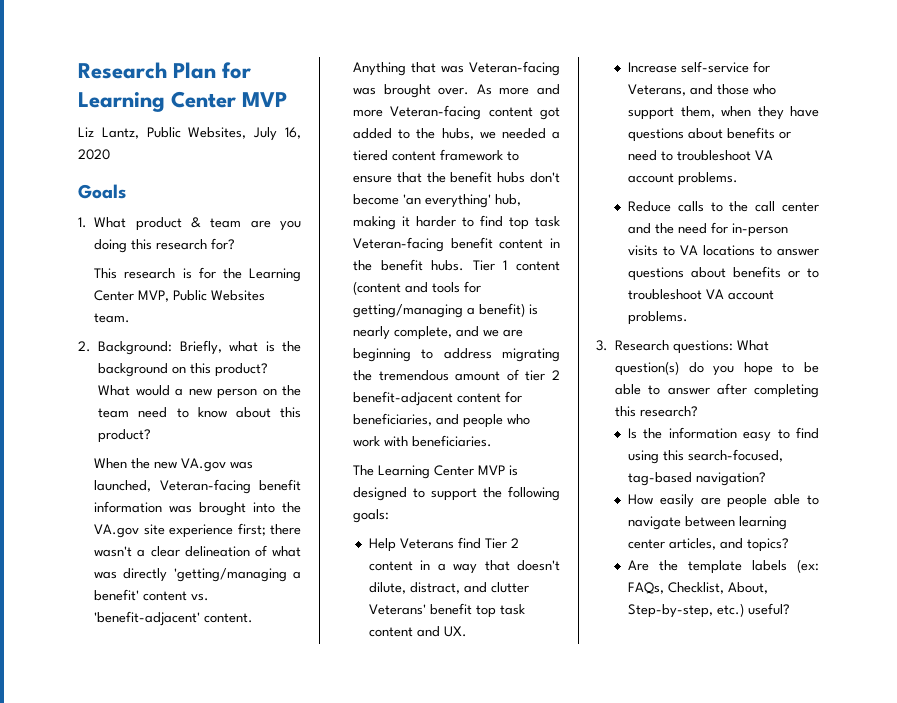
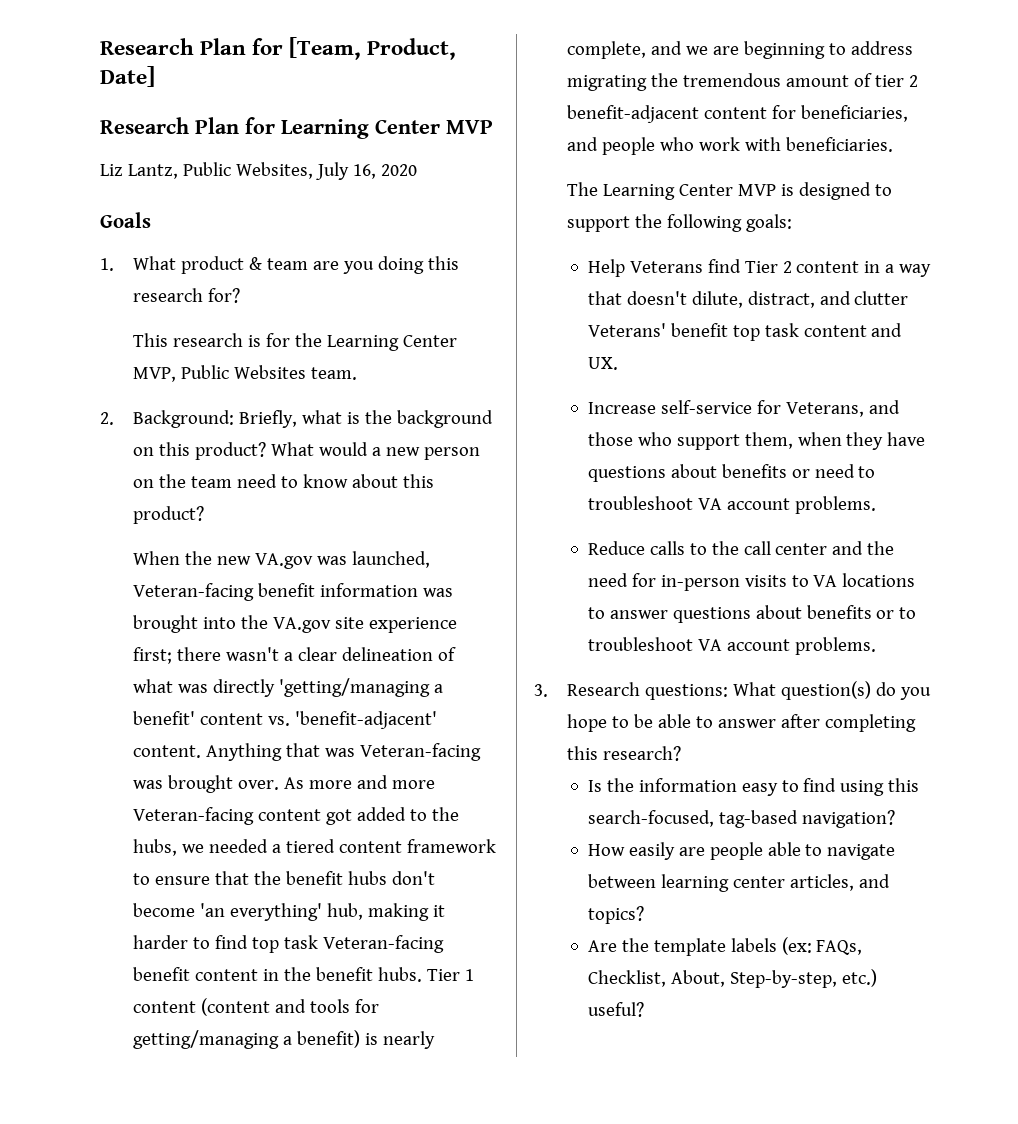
+ Research Plan for [Team, Product, Date]

